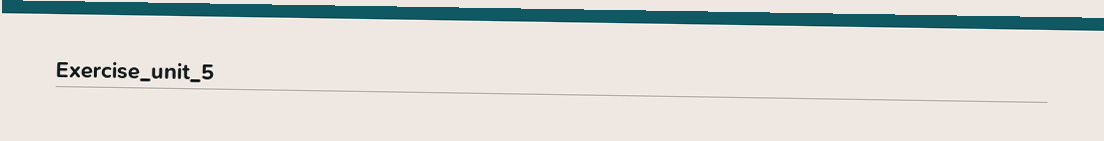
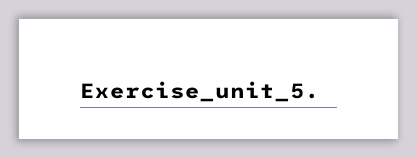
- Exercise_unit_5
+ Exercise_unit_5.

